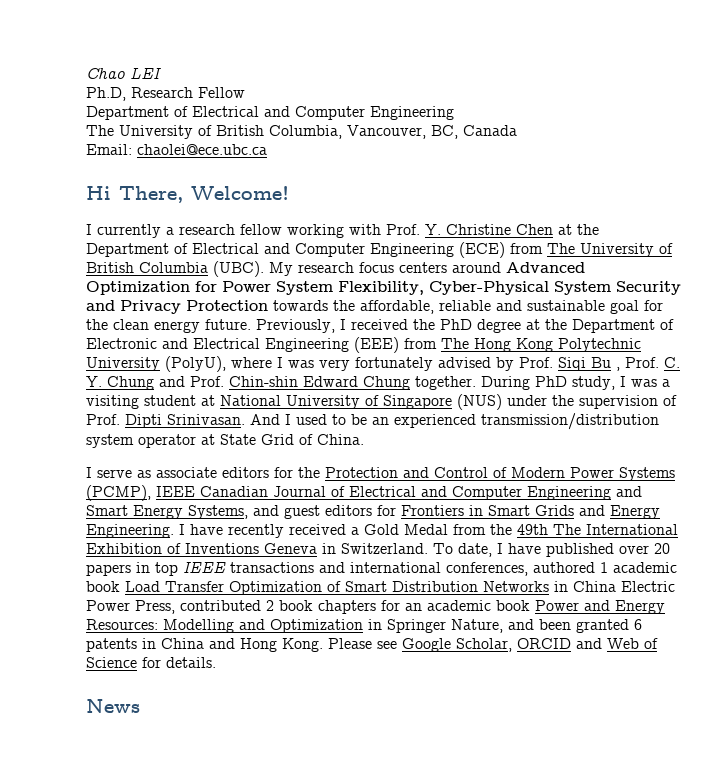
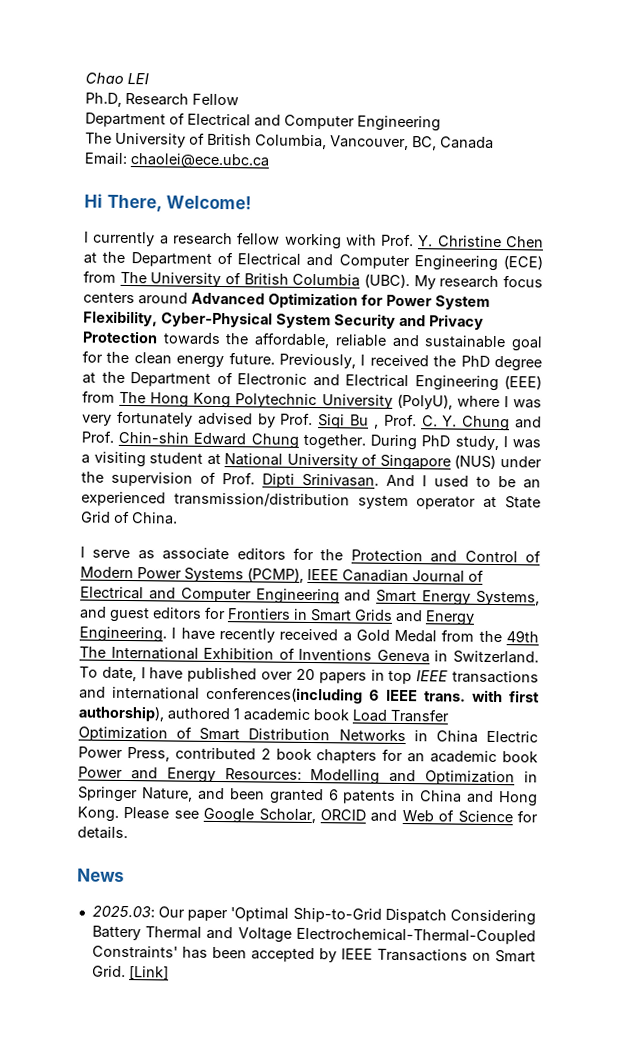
- To date, I have published over 20 papers in top IEEE transactions and international conferences, authored 1 academic book Load Transfer Optimization of Smart Distribution Networks in China Electric Power Press, contributed 2 book chapters for an academic book Power and Energy Resources: Modelling and Optimization in Springer Nature, and been granted 6 patents in China and Hong Kong.
+ To date, I have published over 20 papers in top IEEE transactions and international conferences(including 6 IEEE trans. with first authorship), authored 1 academic book Load Transfer Optimization of Smart Distribution Networks in China Electric Power Press, contributed 2 book chapters for an academic book Power and Energy Resources: Modelling and Optimization in Springer Nature, and been granted 6 patents in China and Hong Kong.
+ 2025.03: Our paper 'Optimal Ship-to-Grid Dispatch Considering Battery Thermal and Voltage Electrochemical-Thermal-Coupled Constraints' has been accepted by IEEE Transactions on Smart Grid. [Link]

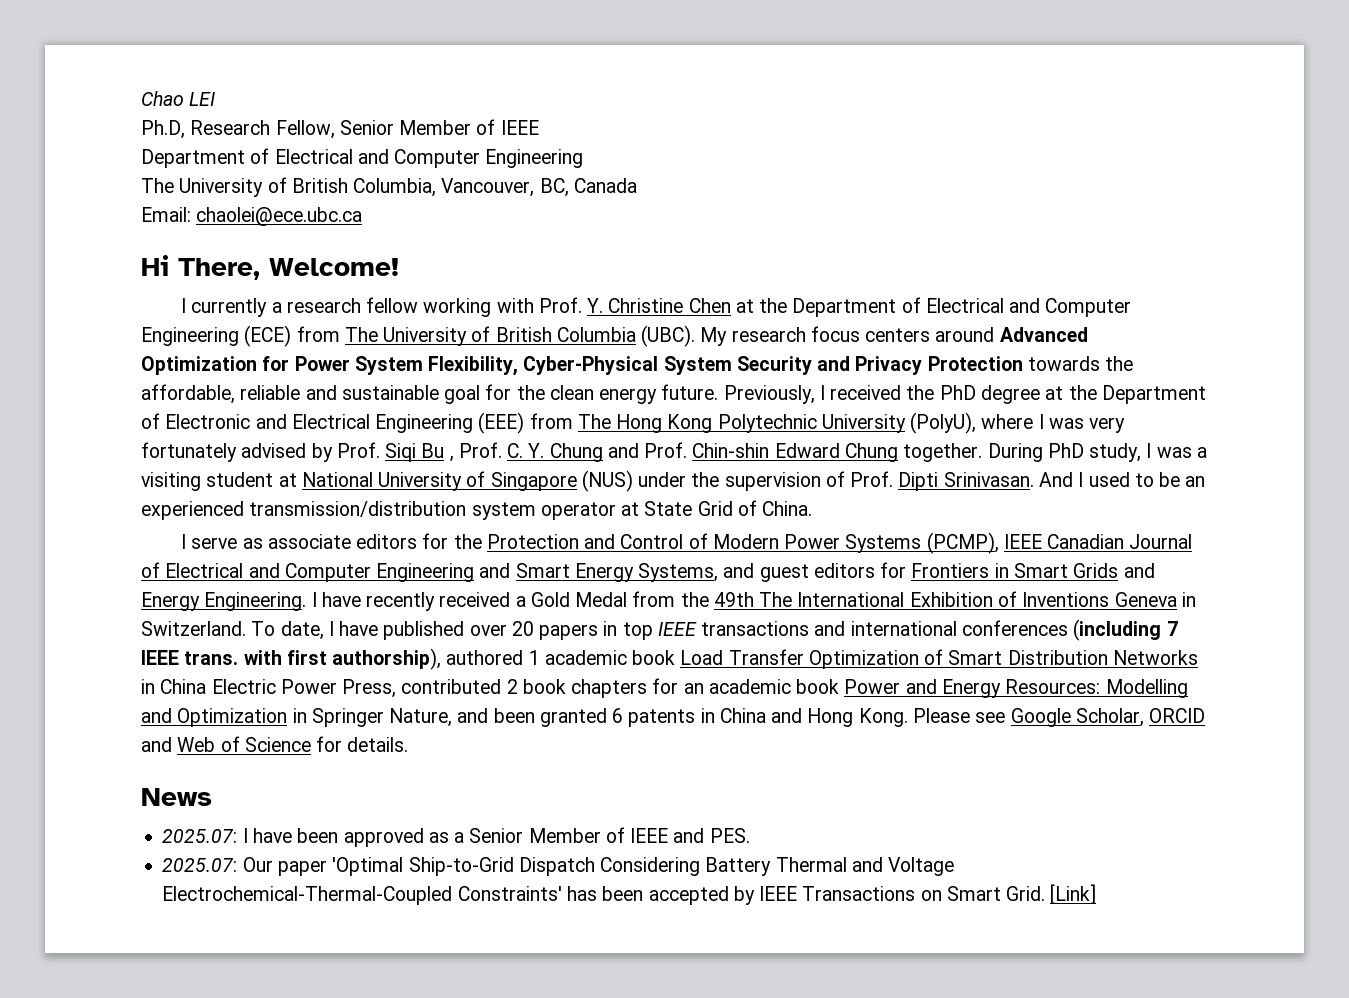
- Ph.D, Research Fellow
+ Ph.D, Research Fellow, Senior Member of IEEE
- To date, I have published over 20 papers in top IEEE transactions and international conferences(including 6 IEEE trans. with first authorship), authored 1 academic book Load Transfer Optimization of Smart Distribution Networks in China Electric Power Press, contributed 2 book chapters for an academic book Power and Energy Resources:
+ To date, I have published over 20 papers in top IEEE transactions and international conferences (including 7 IEEE trans. with first authorship), authored 1 academic book Load Transfer Optimization of Smart Distribution Networks in China Electric Power Press, contributed 2 book chapters for an academic book Power and Energy Resources:
- 2025.03: Our paper 'Optimal Ship-to-Grid Dispatch Considering Battery Thermal and Voltage Electrochemical-Thermal-Coupled Constraints' has been accepted by IEEE Transactions on Smart Grid.
+ 2025.07: I have been approved as a Senior Member of IEEE and PES.
+ 2025.07: Our paper 'Optimal Ship-to-Grid Dispatch Considering Battery Thermal and Voltage Electrochemical-Thermal-Coupled Constraints' has been accepted by IEEE Transactions on Smart Grid.

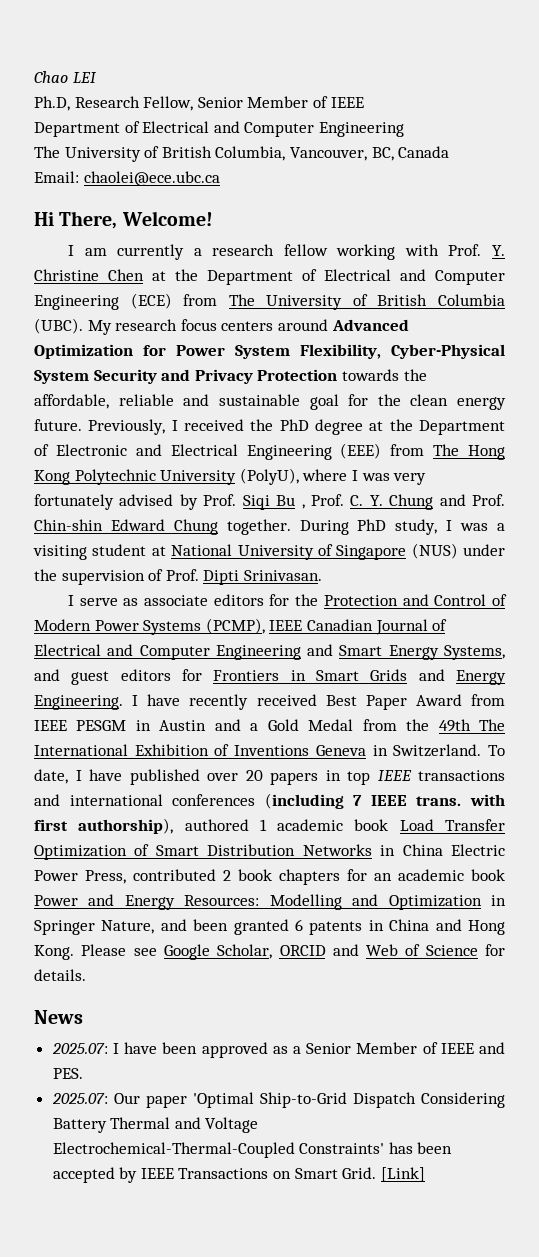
- I currently a research fellow working with Prof. Y. Christine Chen at the Department of Electrical and Computer Engineering (ECE) from The University of British Columbia (UBC).
+ I am currently a research fellow working with Prof. Y. Christine Chen at the Department of Electrical and Computer Engineering (ECE) from The University of British Columbia (UBC).
- And I used to be an experienced transmission/distribution system operator at State Grid of China.
- I have recently received a Gold Medal from the 49th The International Exhibition of Inventions Geneva in Switzerland.
+ I have recently received Best Paper Award from IEEE PESGM in Austin and a Gold Medal from the 49th The International Exhibition of Inventions Geneva in Switzerland.

